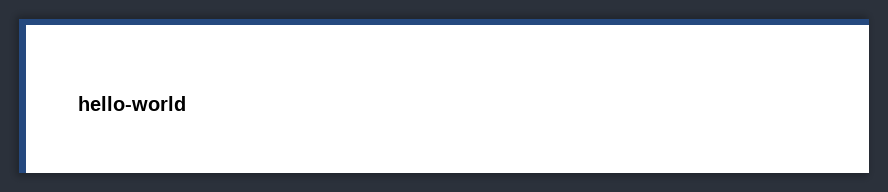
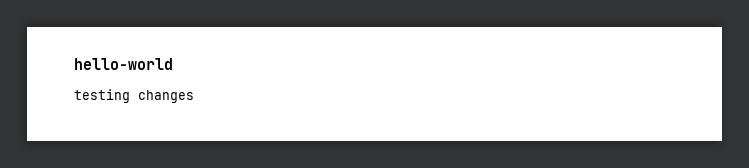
+ testing changes

